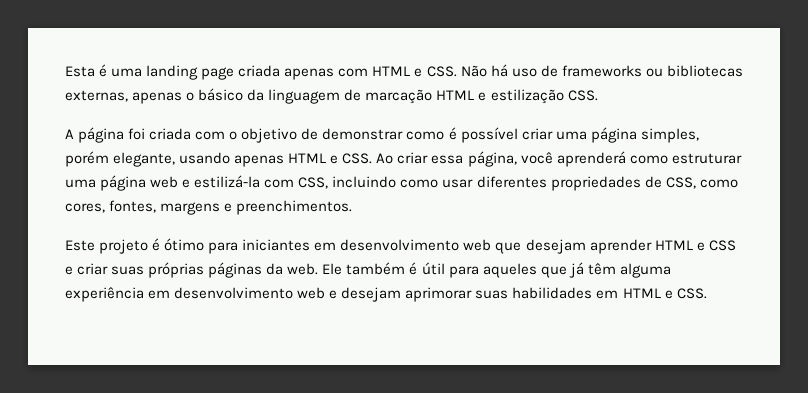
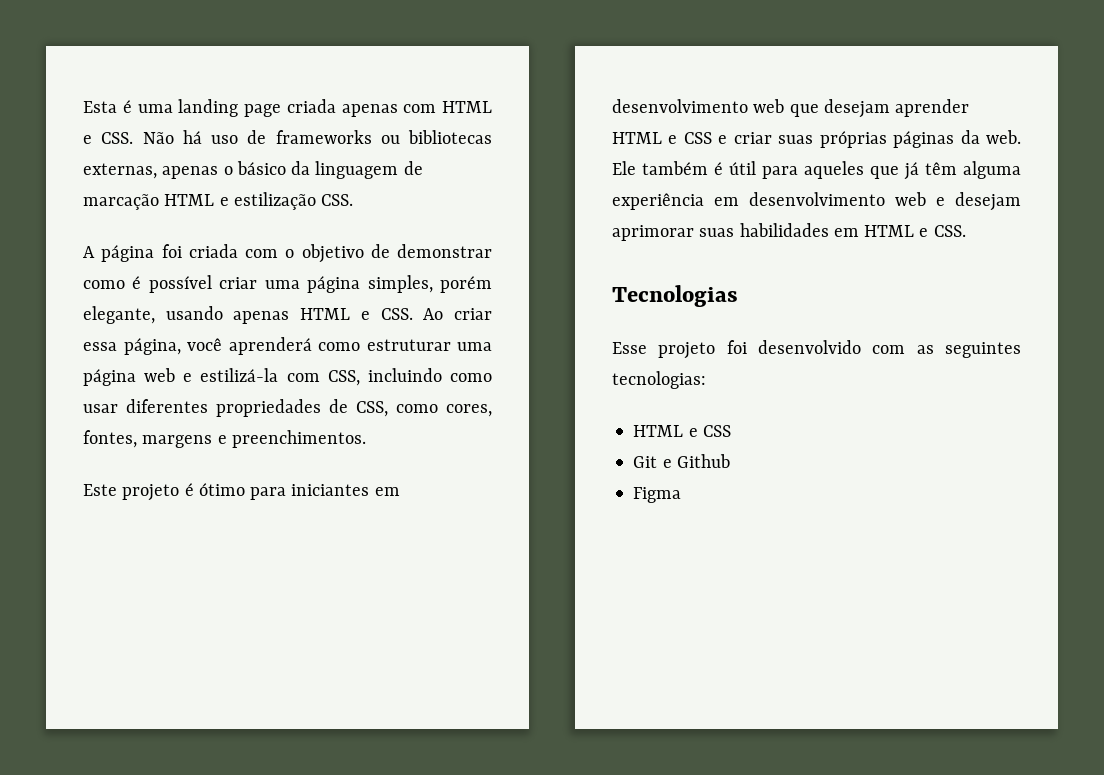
+ Tecnologias
+ Esse projeto foi desenvolvido com as seguintes tecnologias:
+ HTML e CSS
+ Git e Github
+ Figma

